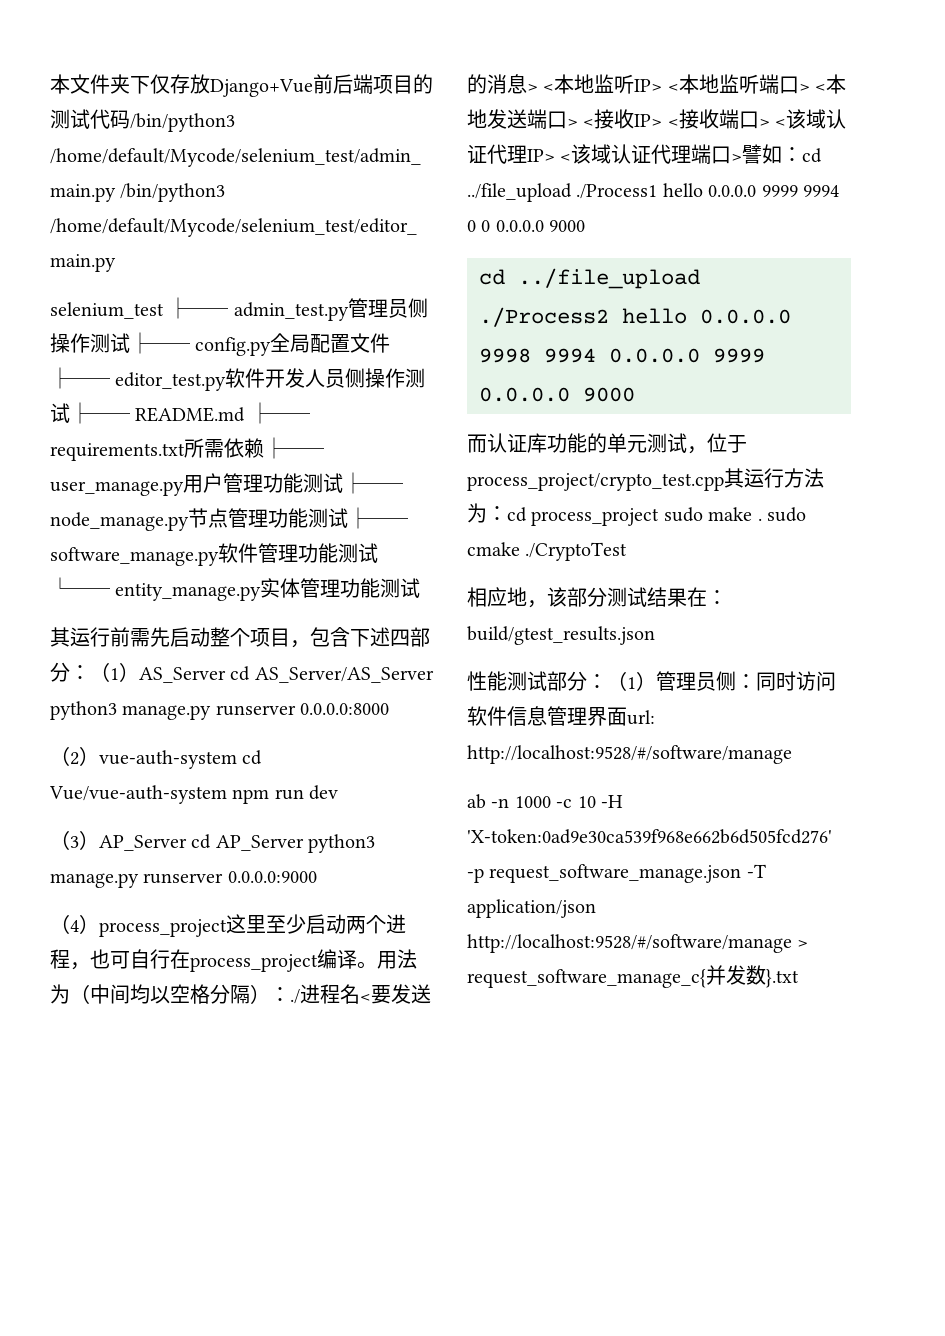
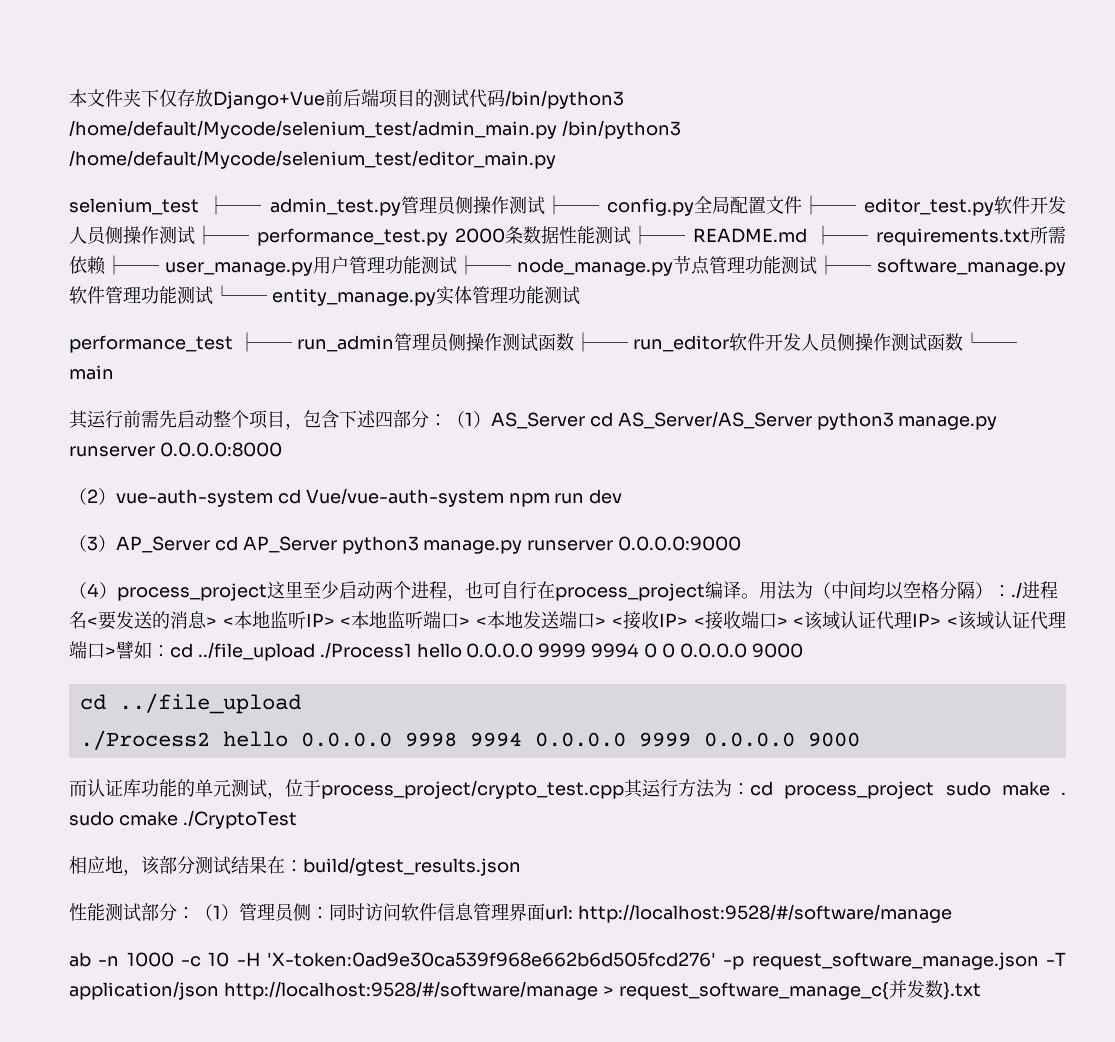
- selenium_test ├── admin_test.py管理员侧操作测试├── config.py全局配置文件├── editor_test.py软件开发人员侧操作测试├── README.md ├── requirements.txt所需依赖├── user_manage.py用户管理功能测试├── node_manage.py节点管理功能测试├── software_manage.py软件管理功能测试└── entity_manage.py实体管理功能测试
+ selenium_test ├── admin_test.py管理员侧操作测试├── config.py全局配置文件├── editor_test.py软件开发人员侧操作测试├── performance_test.py 2000条数据性能测试├── README.md ├── requirements.txt所需依赖├── user_manage.py用户管理功能测试├── node_manage.py节点管理功能测试├── software_manage.py软件管理功能测试└── entity_manage.py实体管理功能测试
+ performance_test ├── run_admin管理员侧操作测试函数├── run_editor软件开发人员侧操作测试函数└── main

